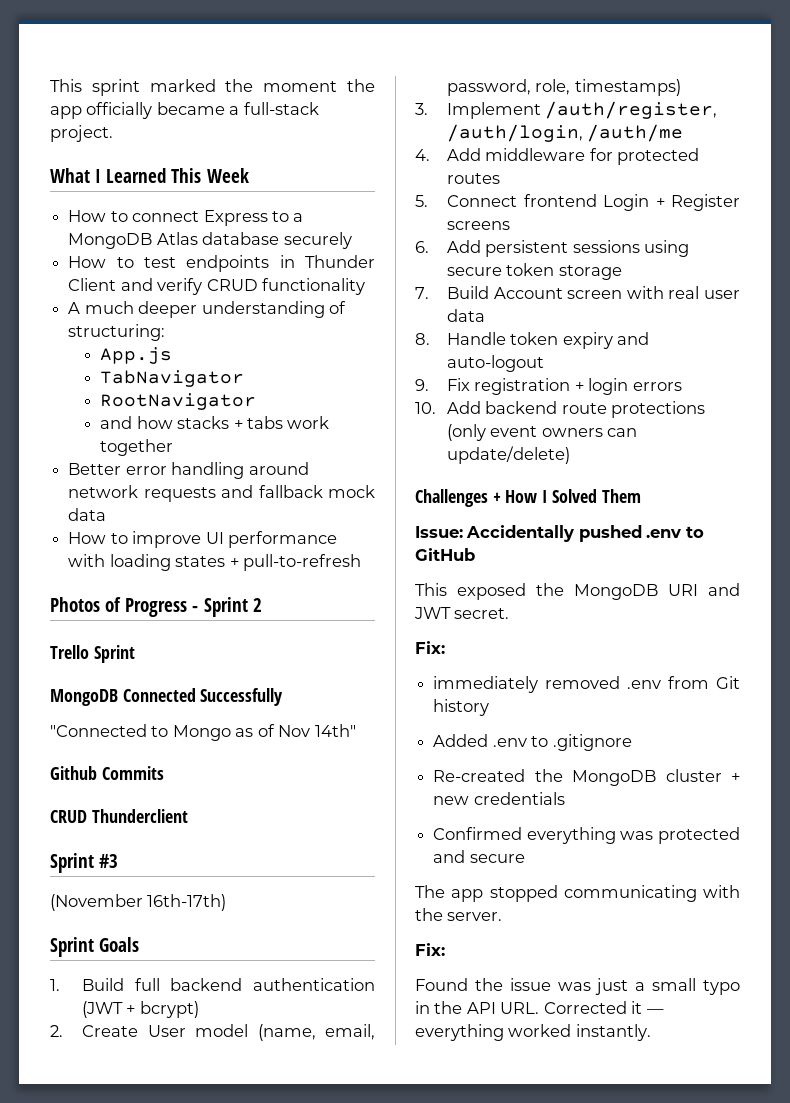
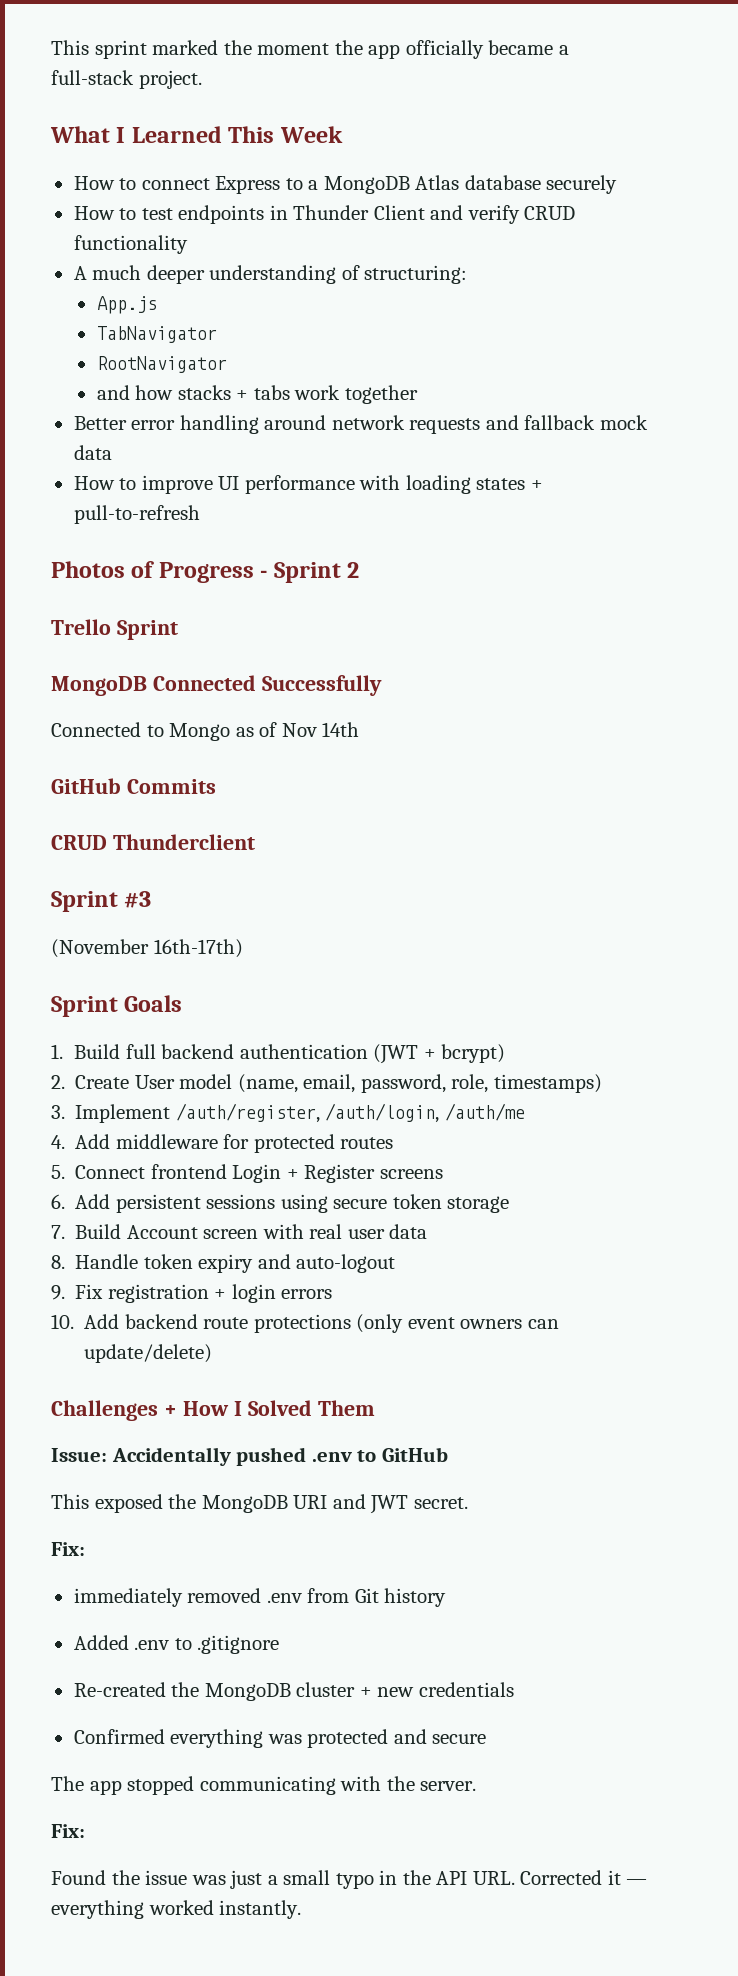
- "Connected to Mongo as of Nov 14th"
- Github Commits
+ Connected to Mongo as of Nov 14th
+ GitHub Commits

